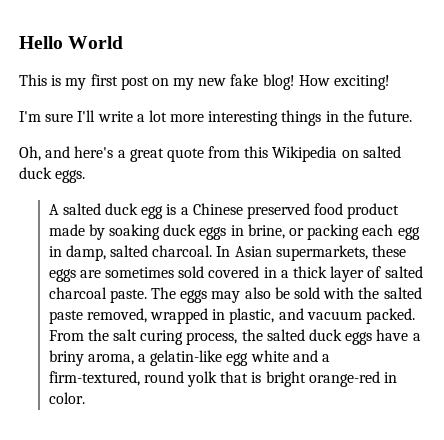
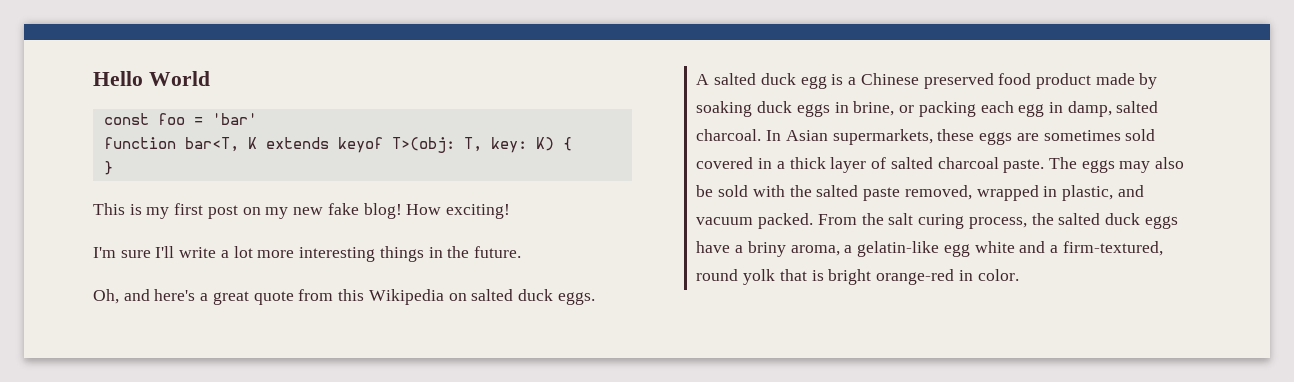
+ const foo = 'bar'
+ function bar<T, K extends keyof T>(obj: T, key: K) {
+ }

